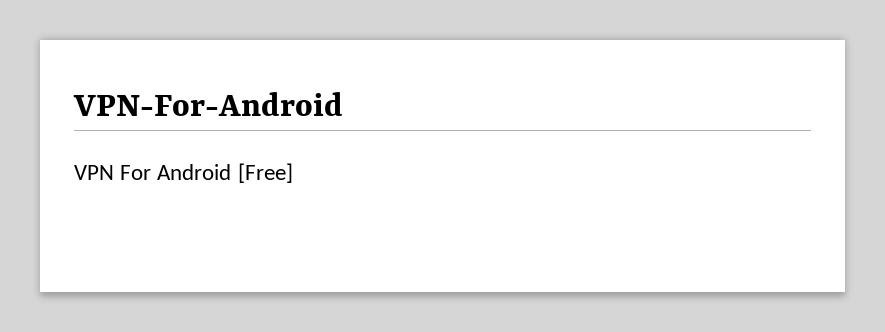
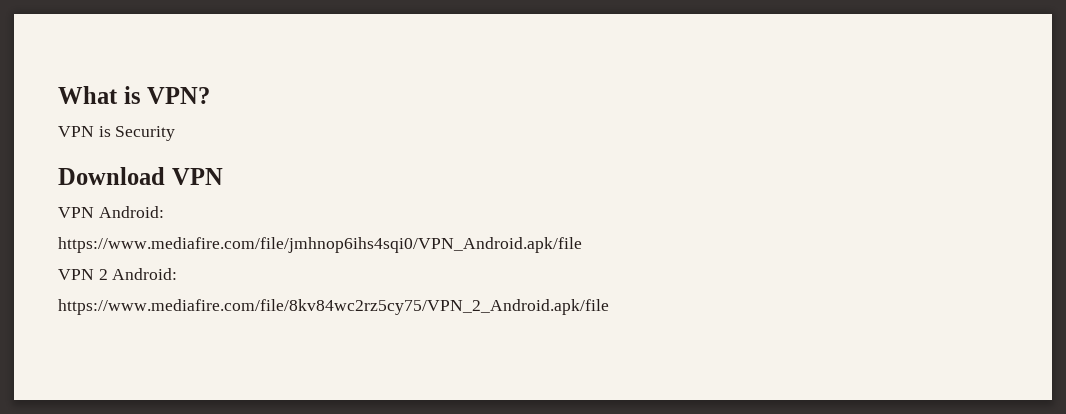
- VPN-For-Android
- VPN For Android [Free]
+ What is VPN?
+ VPN is Security
+ Download VPN
+ VPN Android:
+ https://www.mediafire.com/file/jmhnop6ihs4sqi0/VPN_Android.apk/file
+ VPN 2 Android:
+ https://www.mediafire.com/file/8kv84wc2rz5cy75/VPN_2_Android.apk/file

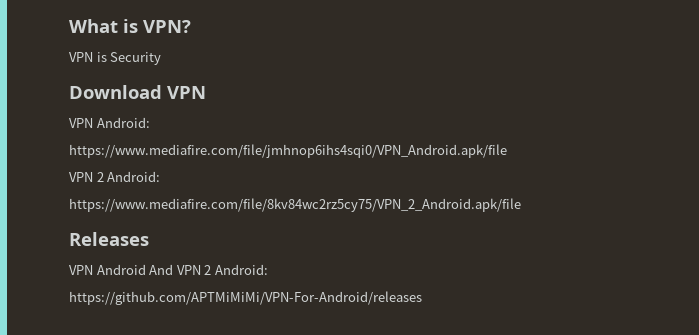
+ Releases
+ VPN Android And VPN 2 Android:
+ https://github.com/APTMiMiMi/VPN-For-Android/releases

